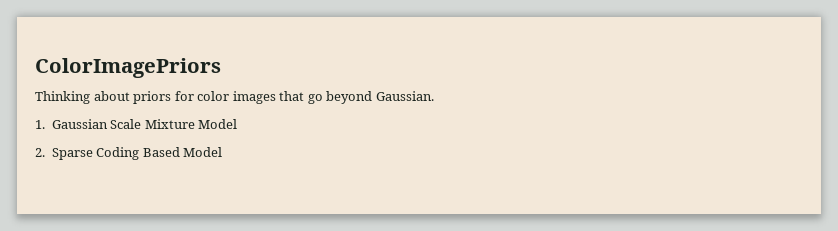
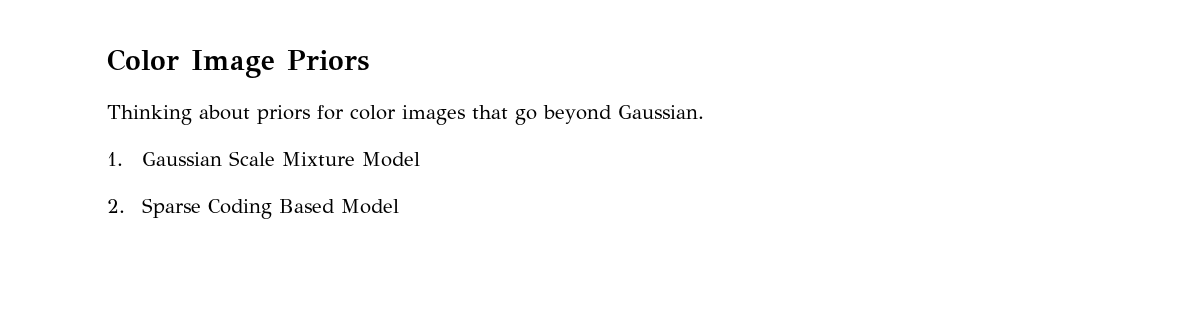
- ColorImagePriors
+ Color Image Priors

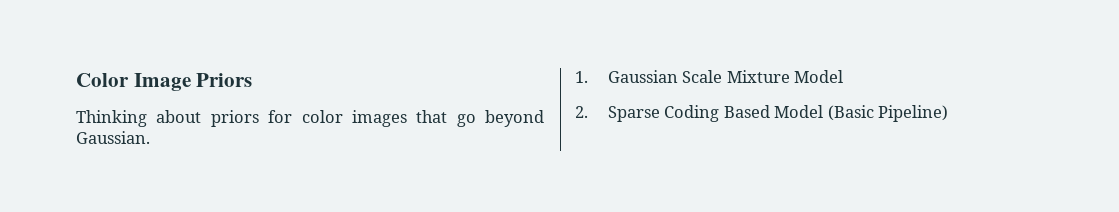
- 2. Sparse Coding Based Model
+ 2. Sparse Coding Based Model (Basic Pipeline)

